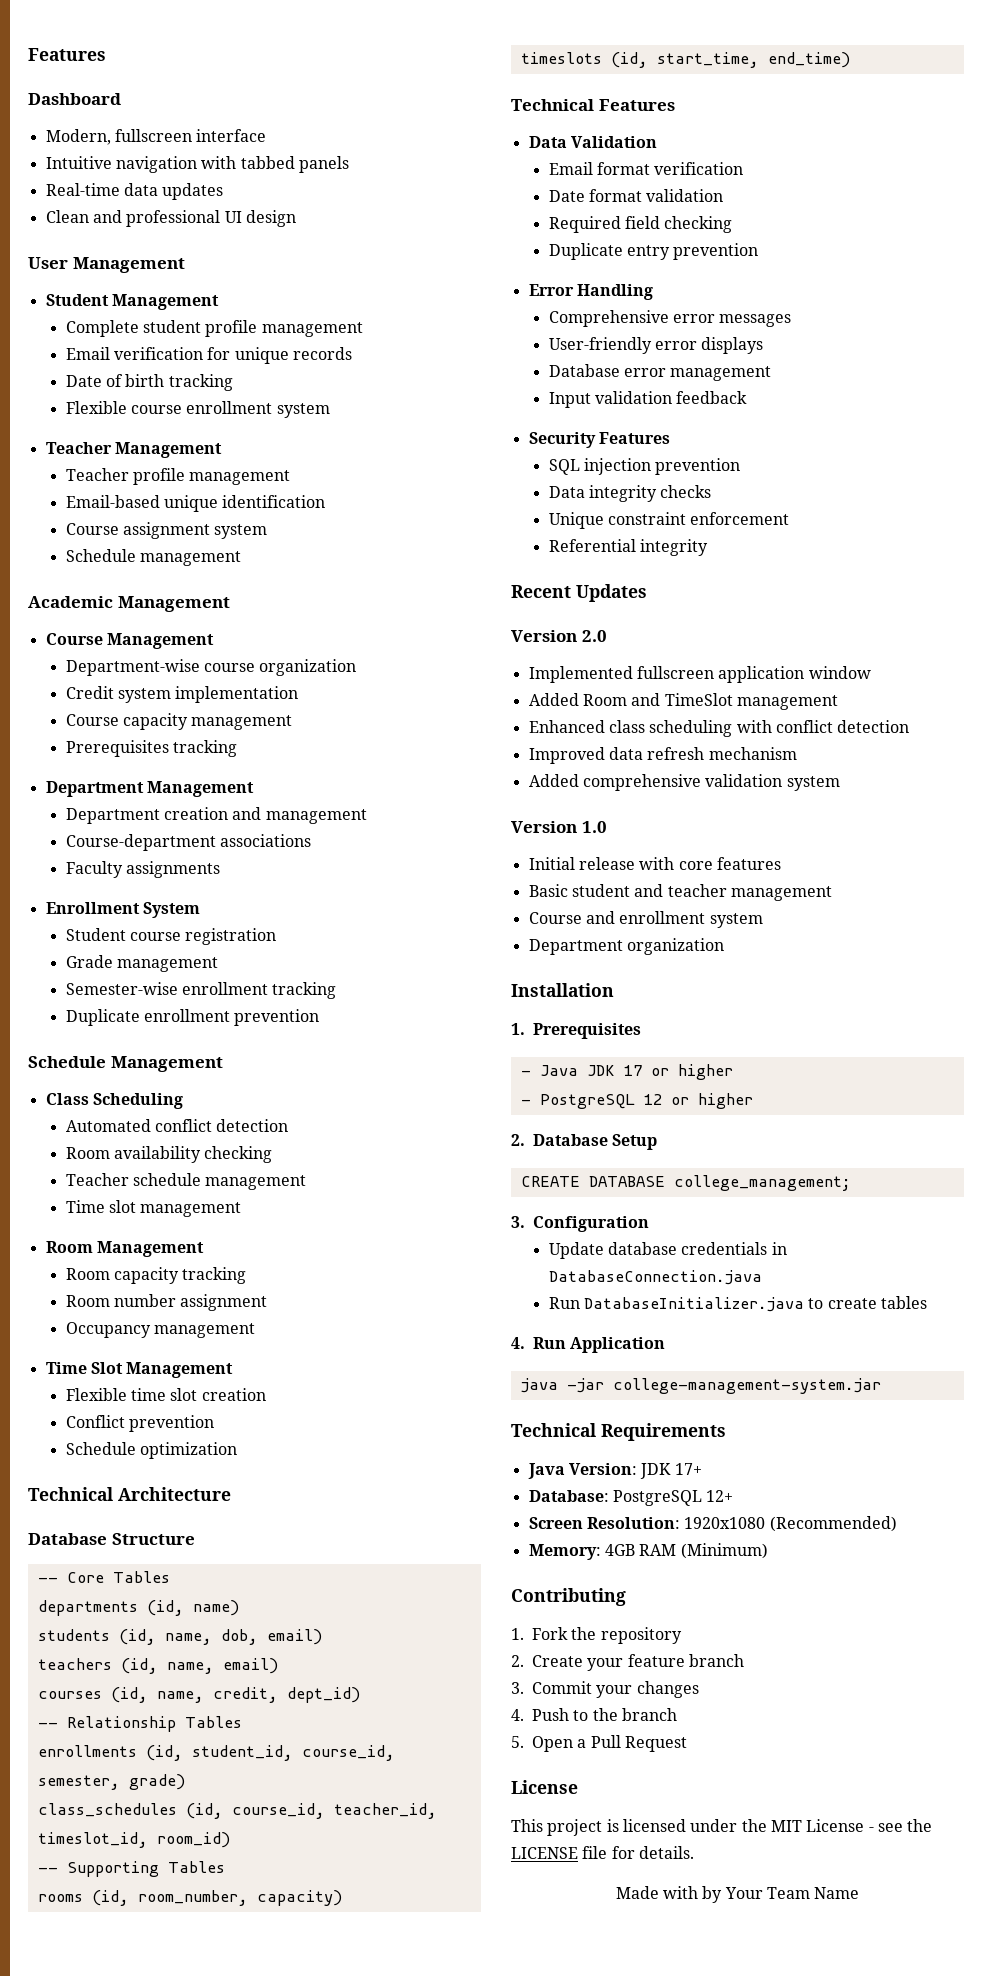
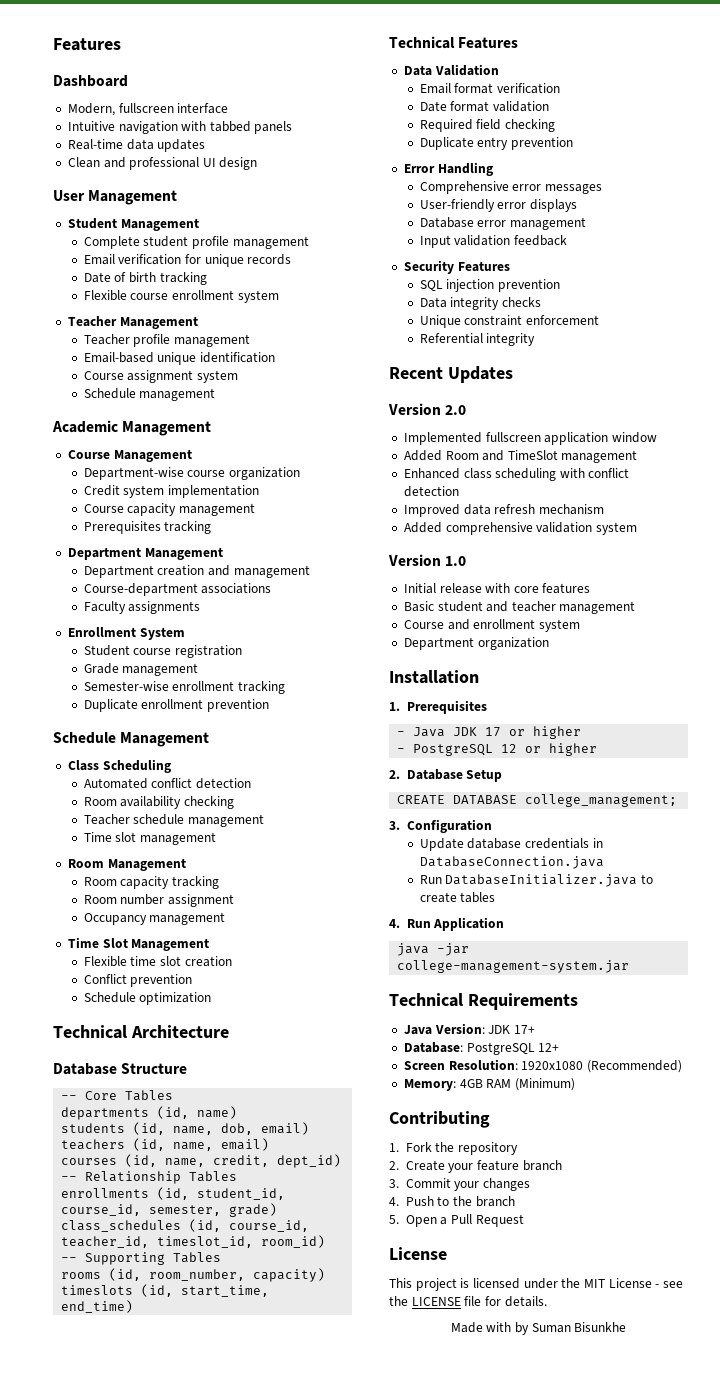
- Made with by Your Team Name
+ Made with by Suman Bisunkhe

